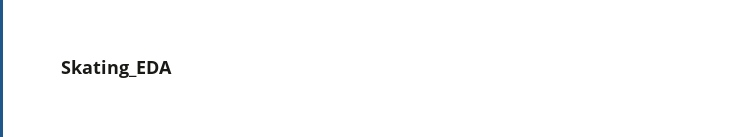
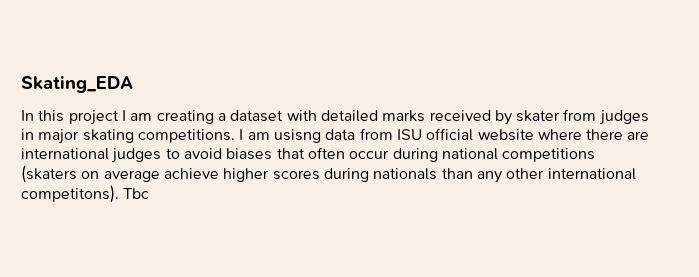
+ In this project I am creating a dataset with detailed marks received by skater from judges in major skating competitions. I am usisng data from ISU official website where there are international judges to avoid biases that often occur during national competitions (skaters on average achieve higher scores during nationals than any other international competitons). Tbc

